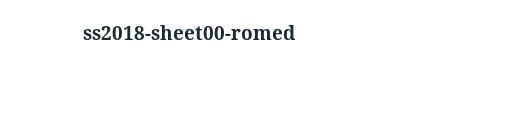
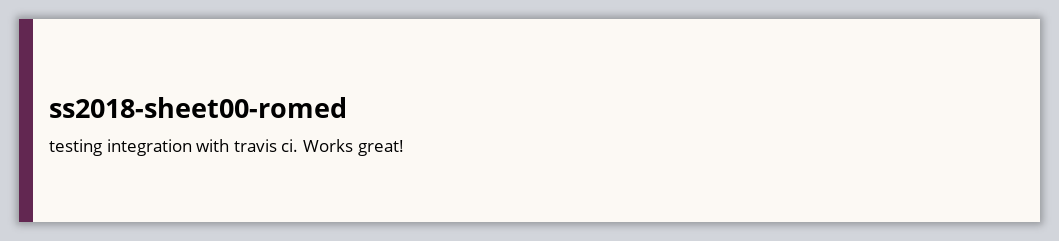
+ testing integration with travis ci. Works great!

